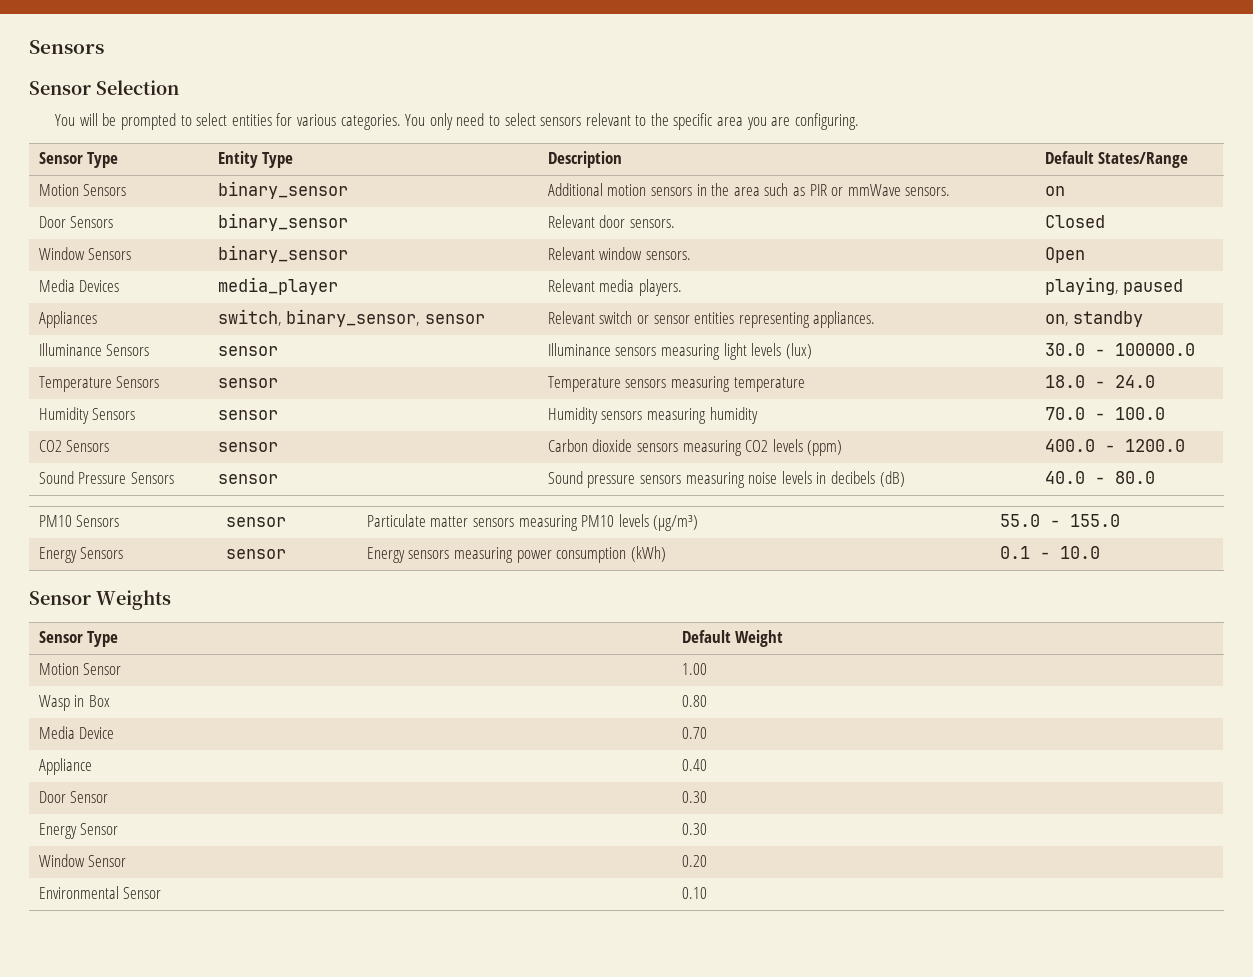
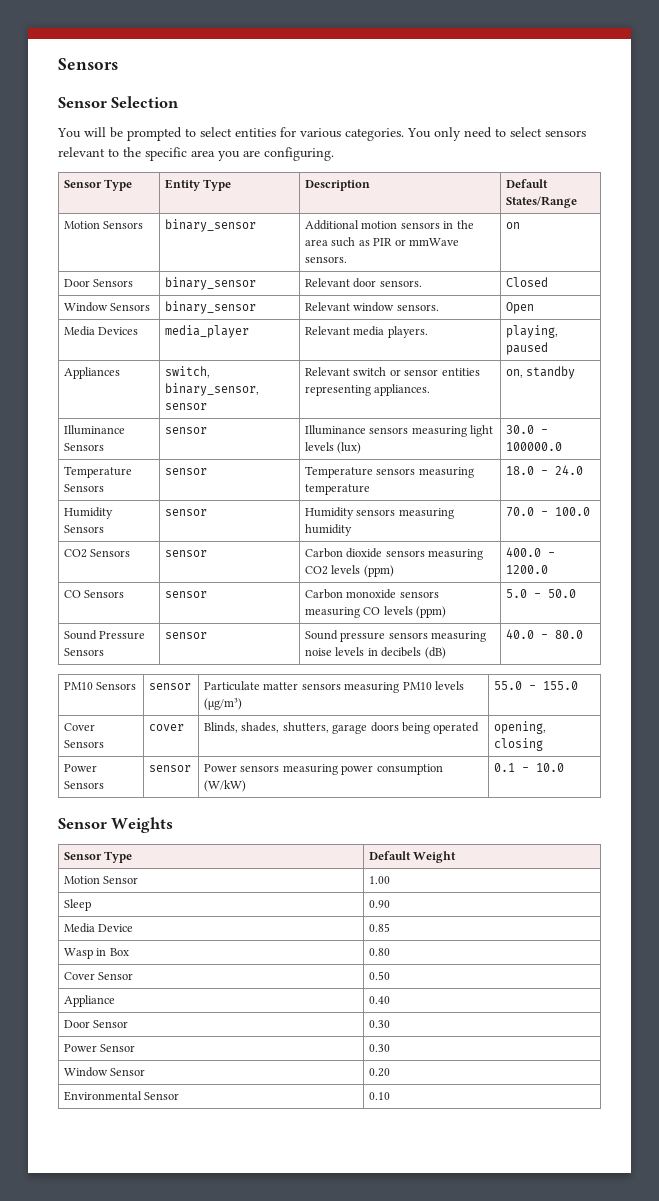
+ CO Sensors | sensor | Carbon monoxide sensors measuring CO levels (ppm) | 5.0 - 50.0
- Energy Sensors | sensor | Energy sensors measuring power consumption (kWh) | 0.1 - 10.0
+ Cover Sensors | cover | Blinds, shades, shutters, garage doors being operated | opening, closing
+ Power Sensors | sensor | Power sensors measuring power consumption (W/kW) | 0.1 - 10.0
+ Sleep | 0.90
+ Media Device | 0.85
- Media Device | 0.70
+ Cover Sensor | 0.50
- Energy Sensor | 0.30
+ Power Sensor | 0.30

